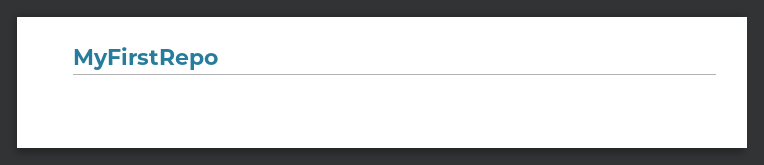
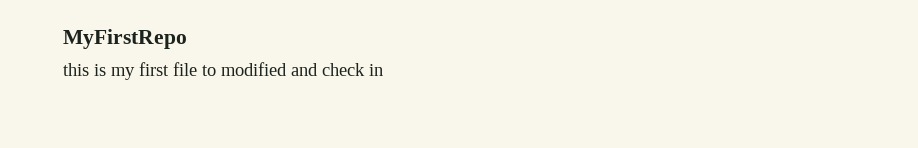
+ this is my first file to modified and check in

